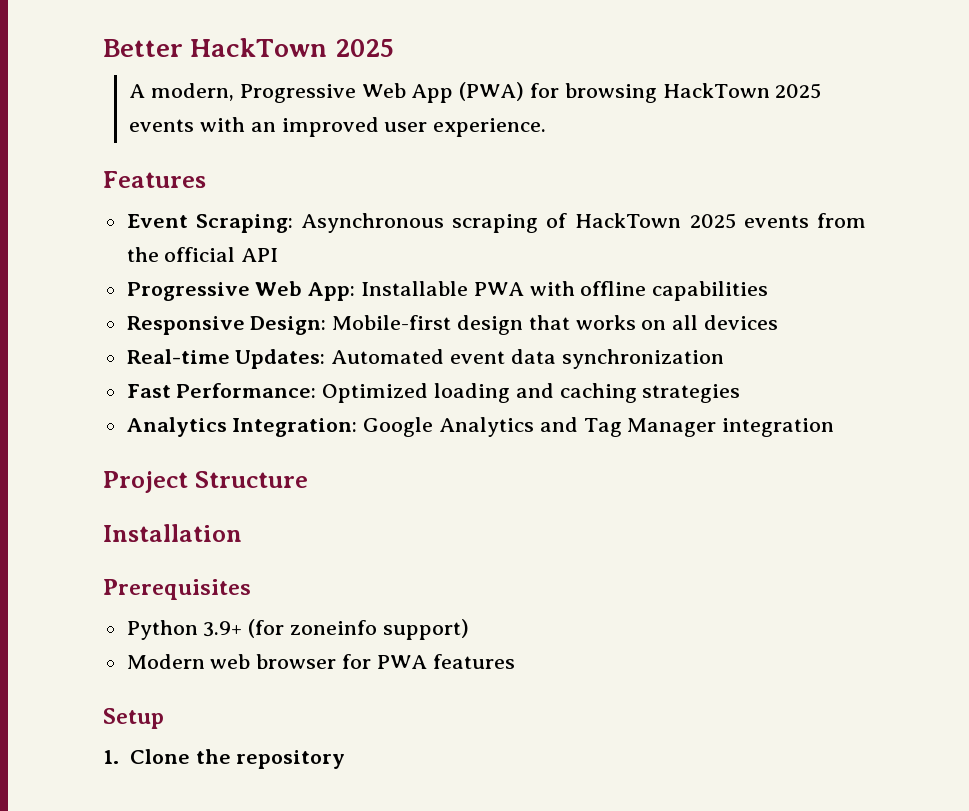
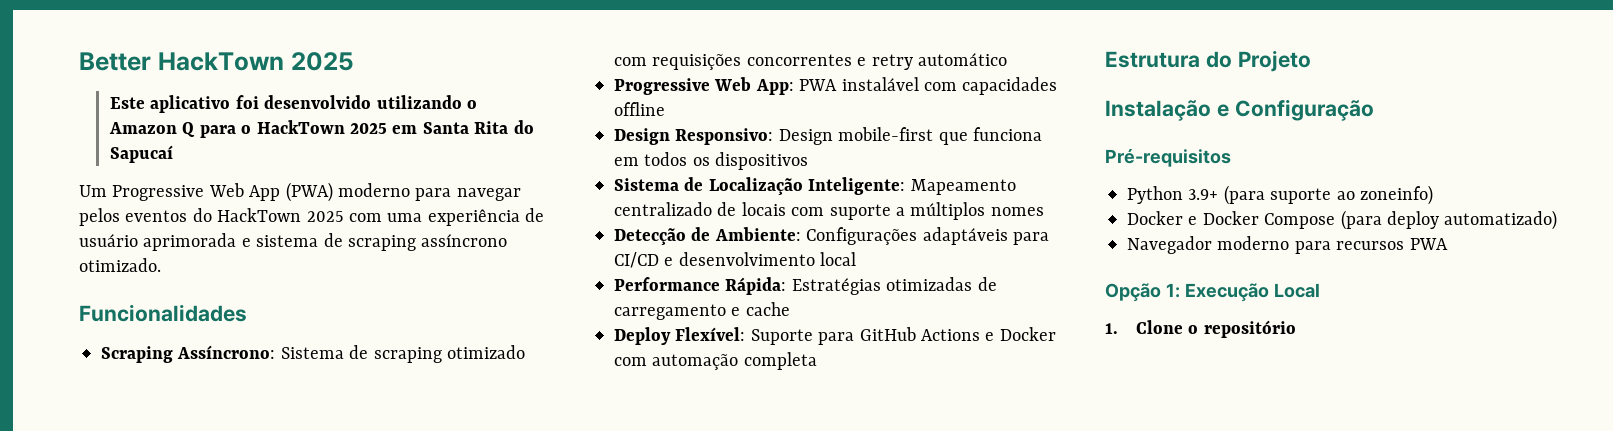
- A modern, Progressive Web App (PWA) for browsing HackTown 2025 events with an improved user experience.
- Features
- Event Scraping: Asynchronous scraping of HackTown 2025 events from the official API
- Progressive Web App: Installable PWA with offline capabilities
- Responsive Design: Mobile-first design that works on all devices
- Real-time Updates: Automated event data synchronization
- Fast Performance: Optimized loading and caching strategies
- Analytics Integration: Google Analytics and Tag Manager integration
- Project Structure
- Installation
- Prerequisites
- Python 3.9+ (for zoneinfo support)
- Modern web browser for PWA features
- Setup
+ Este aplicativo foi desenvolvido utilizando o Amazon Q para o HackTown 2025 em Santa Rita do Sapucaí
+ Um Progressive Web App (PWA) moderno para navegar pelos eventos do HackTown 2025 com uma experiência de usuário aprimorada e sistema de scraping assíncrono otimizado.
+ Funcionalidades
+ Scraping Assíncrono: Sistema de scraping otimizado com requisições concorrentes e retry automático
+ Progressive Web App: PWA instalável com capacidades offline
+ Design Responsivo: Design mobile-first que funciona em todos os dispositivos
+ Sistema de Localização Inteligente: Mapeamento centralizado de locais com suporte a múltiplos nomes
+ Detecção de Ambiente: Configurações adaptáveis para CI/CD e desenvolvimento local
+ Performance Rápida: Estratégias otimizadas de carregamento e cache
+ Deploy Flexível: Suporte para GitHub Actions e Docker com automação completa
+ Estrutura do Projeto
+ Instalação e Configuração
+ Pré-requisitos
+ Python 3.9+ (para suporte ao zoneinfo)
+ Docker e Docker Compose (para deploy automatizado)
+ Navegador moderno para recursos PWA
+ Opção 1: Execução Local
- 1. Clone the repository
+ 1. Clone o repositório

